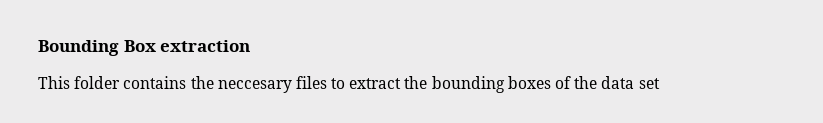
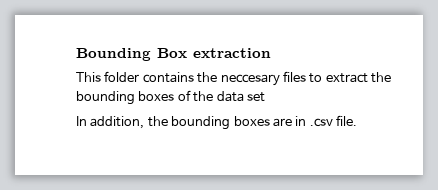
+ In addition, the bounding boxes are in .csv file.

